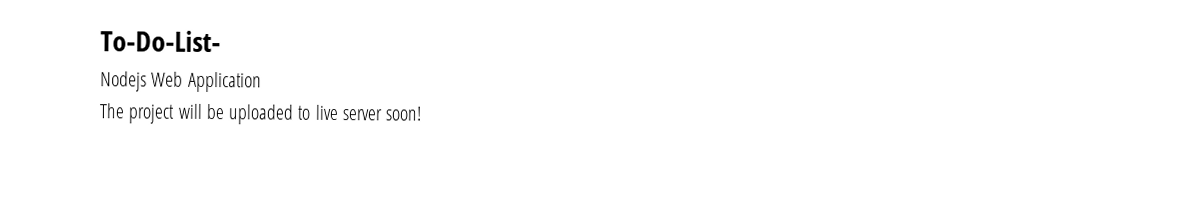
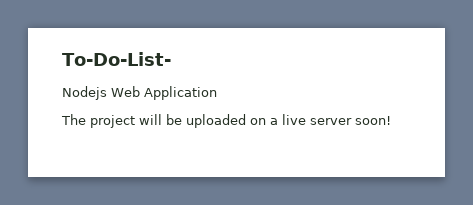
- The project will be uploaded to live server soon!
+ The project will be uploaded on a live server soon!

